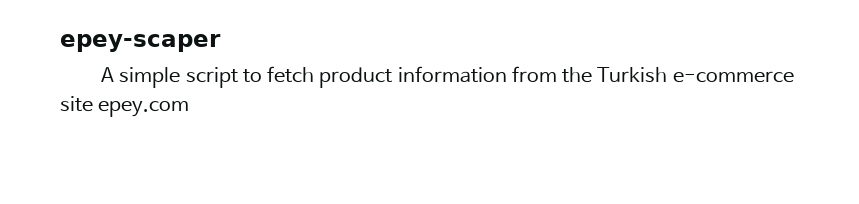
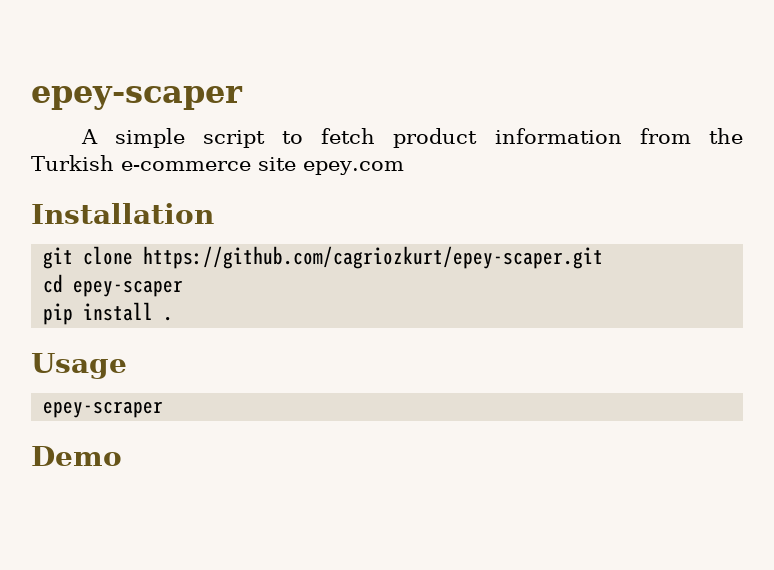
+ Installation
+ git clone https://github.com/cagriozkurt/epey-scaper.git
+ cd epey-scaper
+ pip install .
+ Usage
+ epey-scraper
+ Demo

